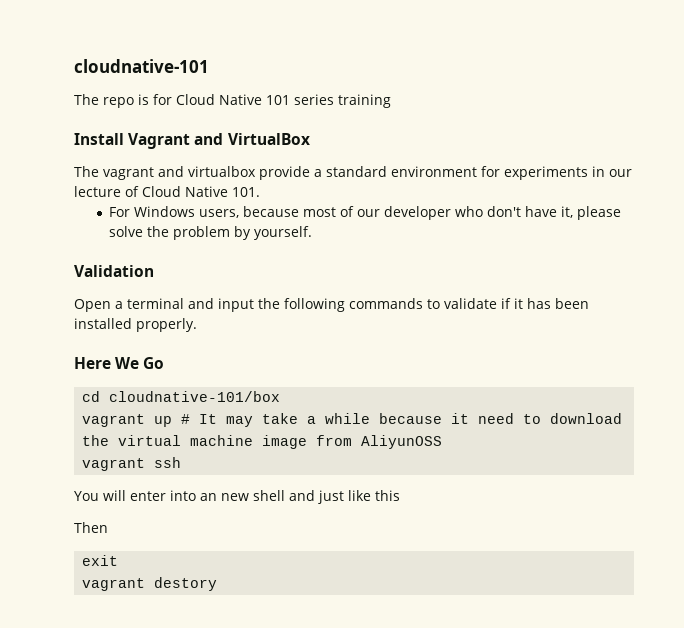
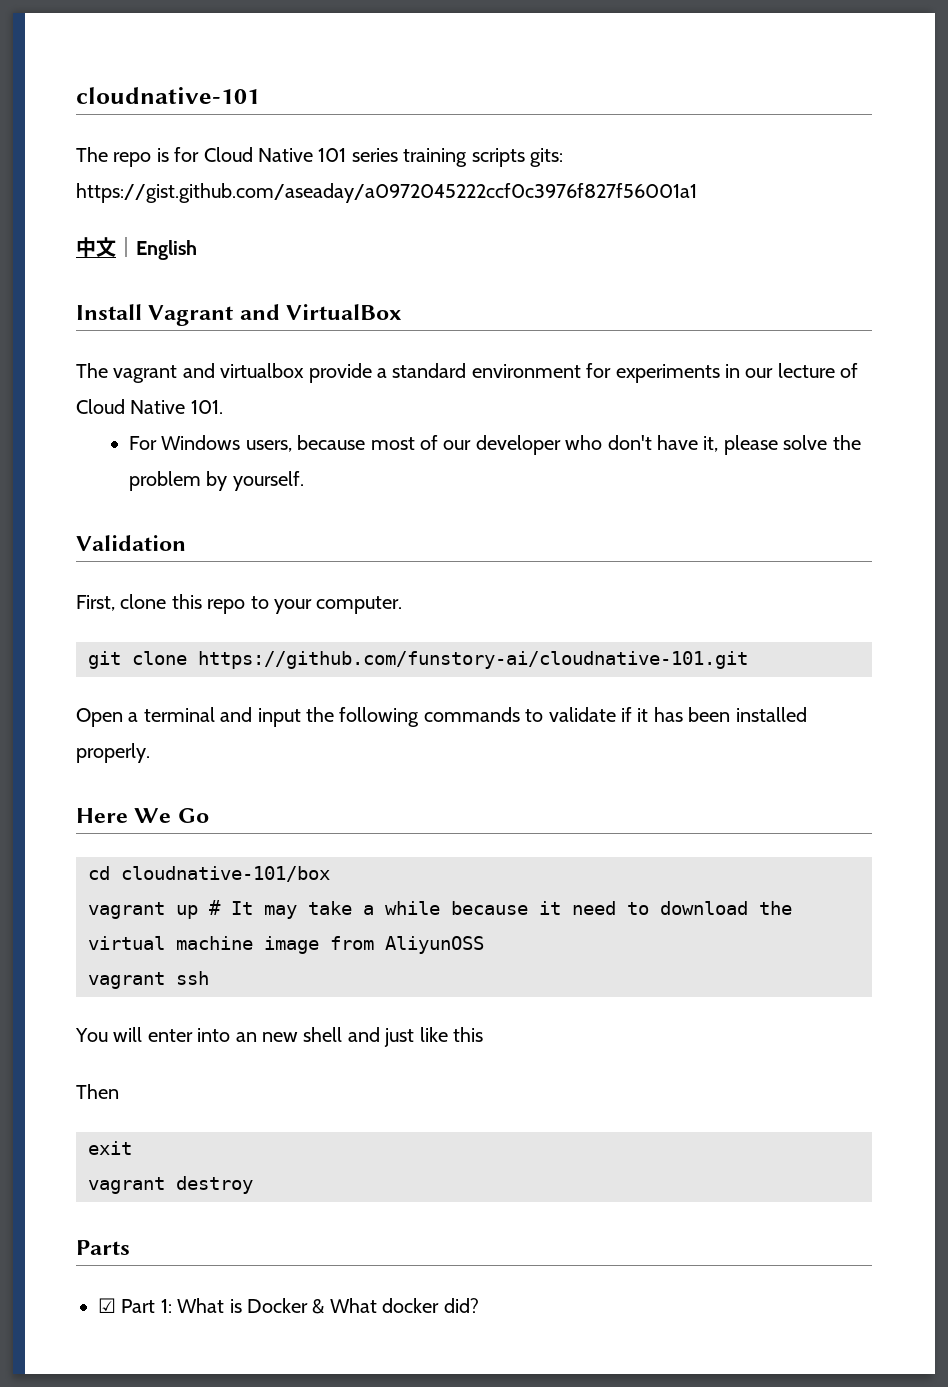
- The repo is for Cloud Native 101 series training
+ The repo is for Cloud Native 101 series training scripts gits: https://gist.github.com/aseaday/a0972045222ccf0c3976f827f56001a1
+ 中文｜English
+ First, clone this repo to your computer.
+ git clone https://github.com/funstory-ai/cloudnative-101.git
- vagrant destory
+ vagrant destroy
+ Parts
+ ☑ Part 1: What is Docker & What docker did?

